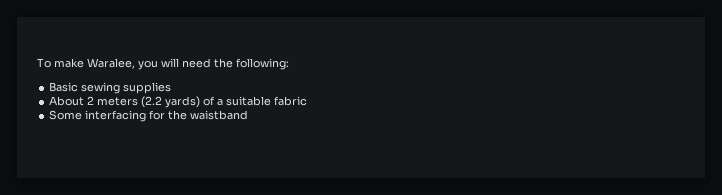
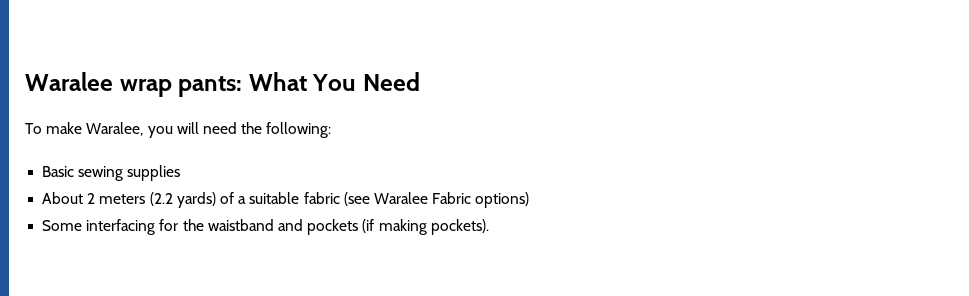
+ Waralee wrap pants: What You Need
- About 2 meters (2.2 yards) of a suitable fabric
+ About 2 meters (2.2 yards) of a suitable fabric (see Waralee Fabric options)
- Some interfacing for the waistband
+ Some interfacing for the waistband and pockets (if making pockets).

